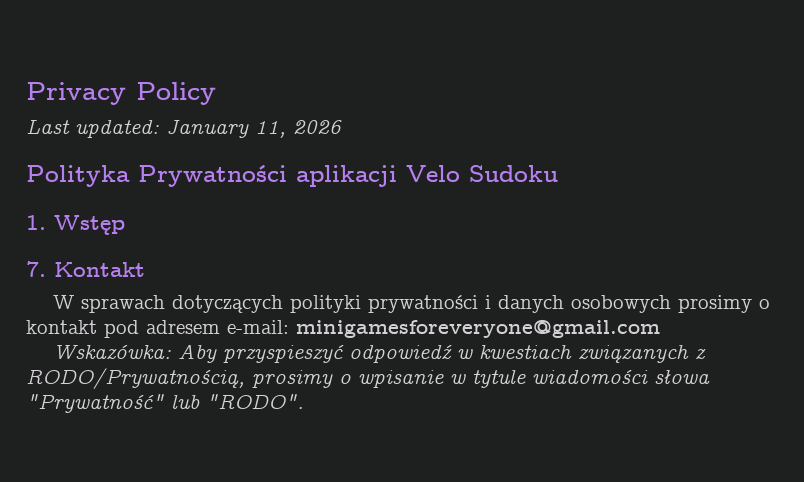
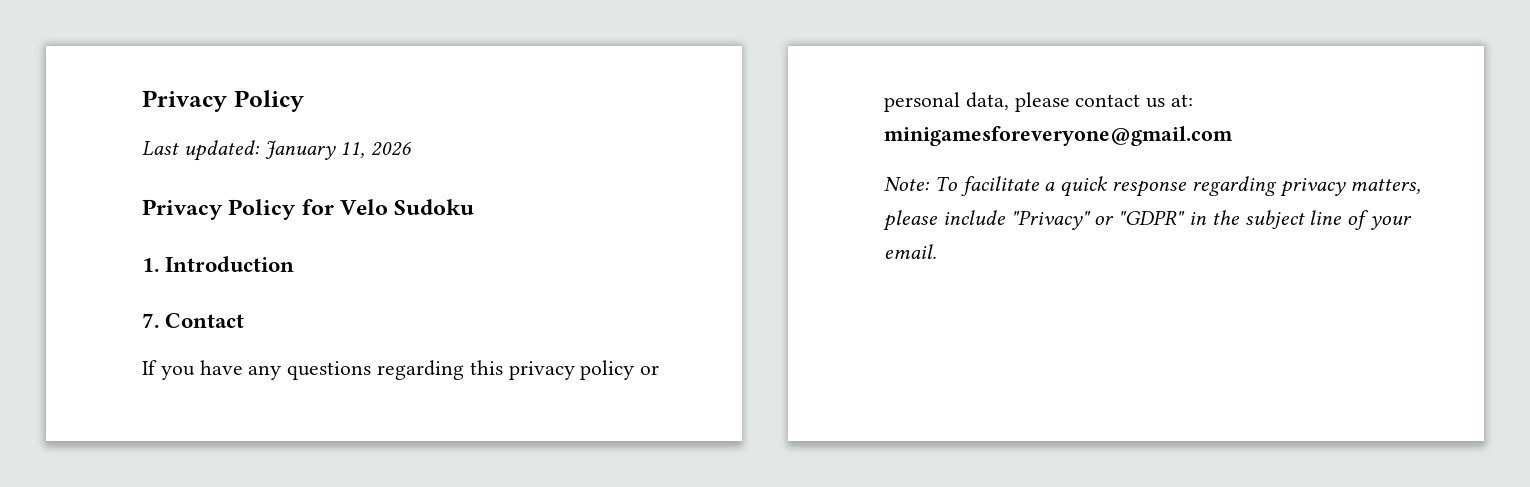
- Polityka Prywatności aplikacji Velo Sudoku
+ Privacy Policy for Velo Sudoku
- 1. Wstęp
+ 1. Introduction
- 7. Kontakt
- W sprawach dotyczących polityki prywatności i danych osobowych prosimy o kontakt pod adresem e-mail: minigamesforeveryone@gmail.com
- Wskazówka: Aby przyspieszyć odpowiedź w kwestiach związanych z RODO/Prywatnością, prosimy o wpisanie w tytule wiadomości słowa "Prywatność" lub "RODO".
+ 7. Contact
+ If you have any questions regarding this privacy policy or personal data, please contact us at: minigamesforeveryone@gmail.com
+ Note: To facilitate a quick response regarding privacy matters, please include "Privacy" or "GDPR" in the subject line of your email.

